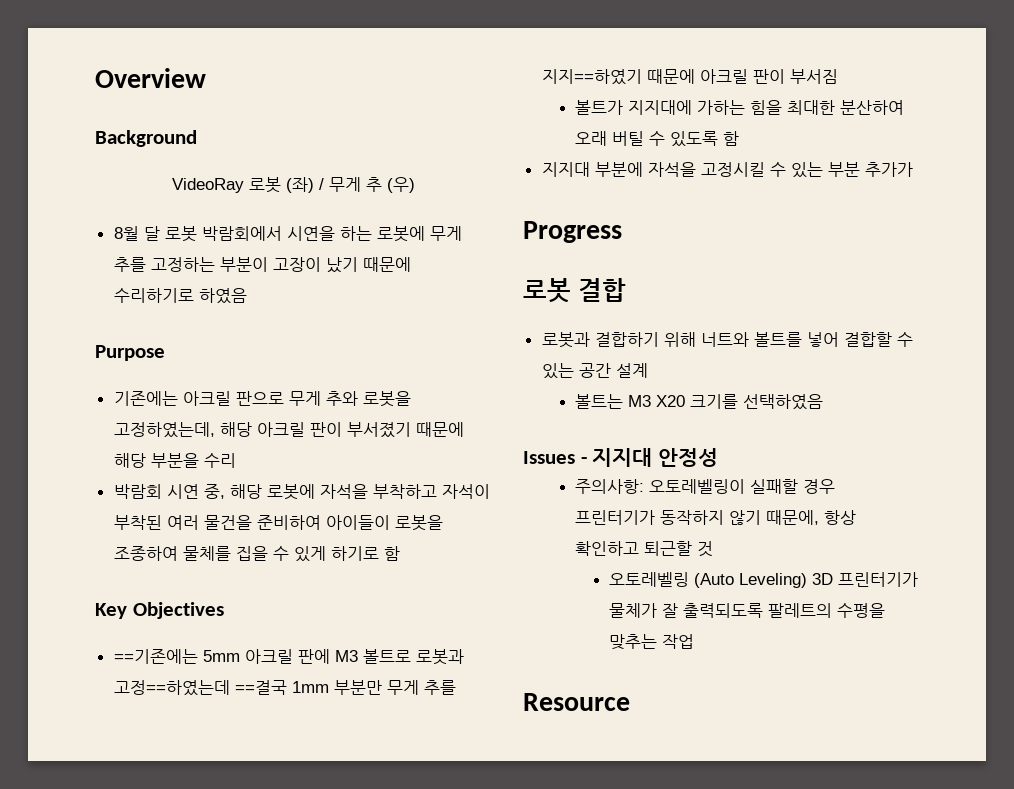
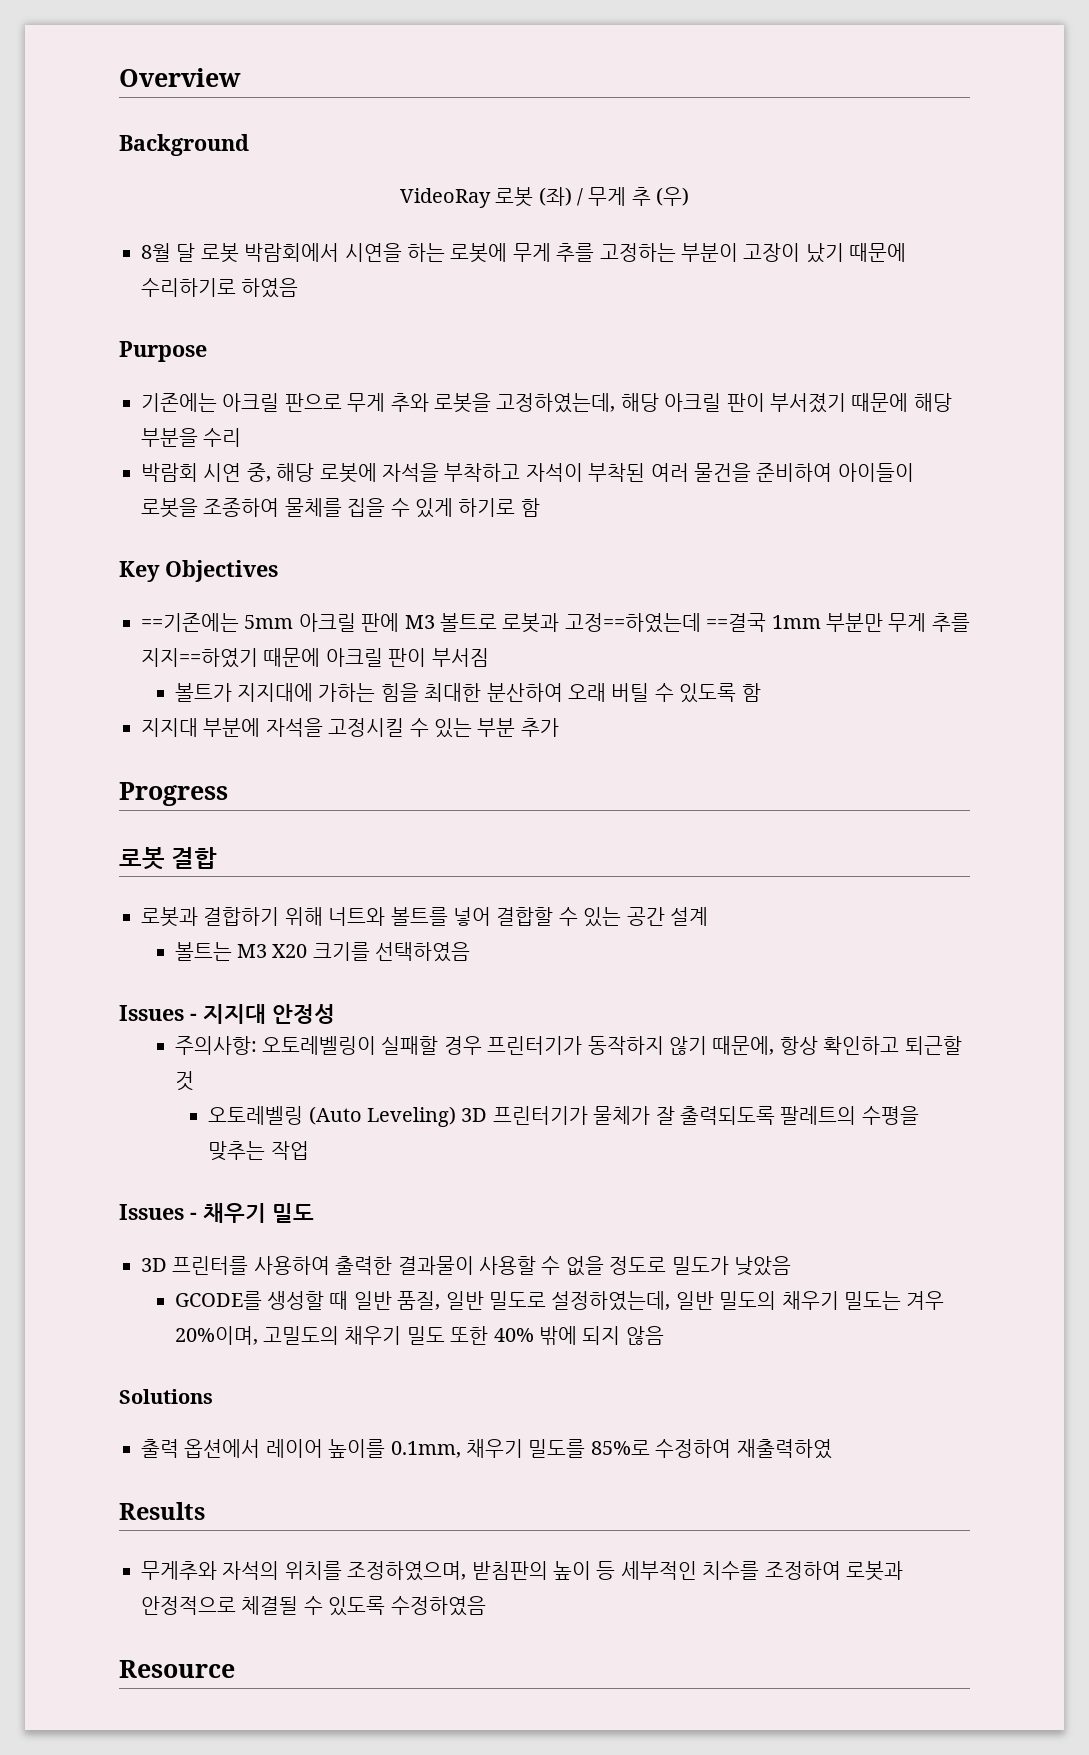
- 지지대 부분에 자석을 고정시킬 수 있는 부분 추가가
+ 지지대 부분에 자석을 고정시킬 수 있는 부분 추가
+ Issues - 채우기 밀도
+ 3D 프린터를 사용하여 출력한 결과물이 사용할 수 없을 정도로 밀도가 낮았음
+ GCODE를 생성할 때 일반 품질, 일반 밀도로 설정하였는데, 일반 밀도의 채우기 밀도는 겨우 20%이며, 고밀도의 채우기 밀도 또한 40% 밖에 되지 않음
+ Solutions
+ 출력 옵션에서 레이어 높이를 0.1mm, 채우기 밀도를 85%로 수정하여 재출력하였
+ Results
+ 무게추와 자석의 위치를 조정하였으며, 받침판의 높이 등 세부적인 치수를 조정하여 로봇과 안정적으로 체결될 수 있도록 수정하였음

